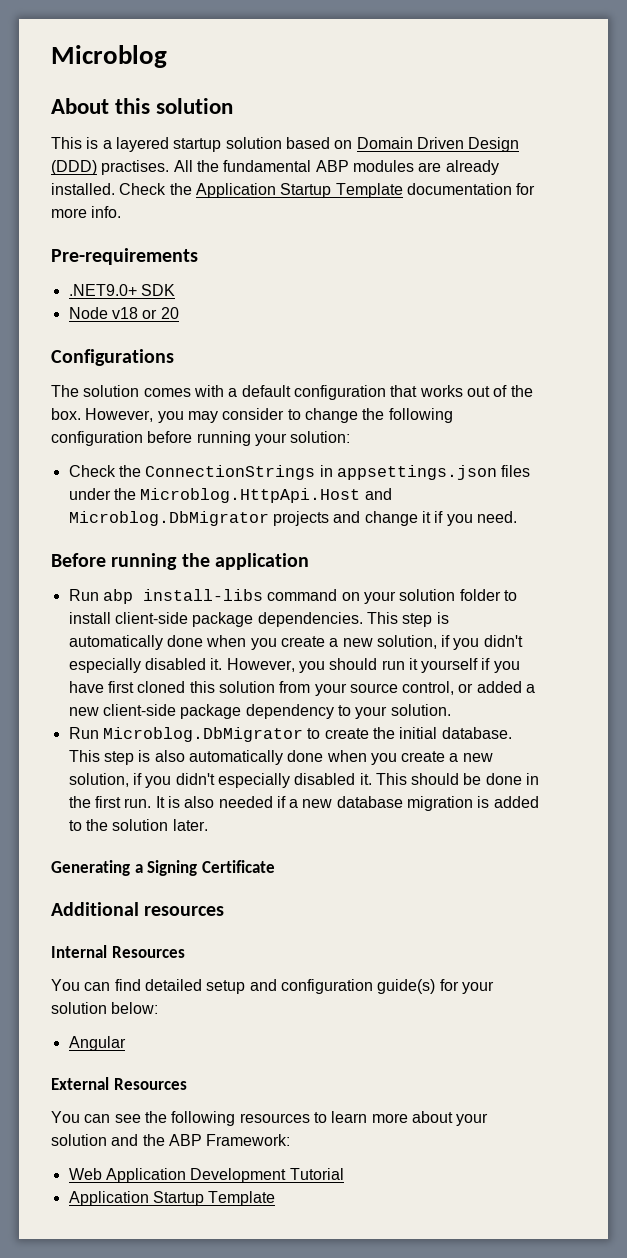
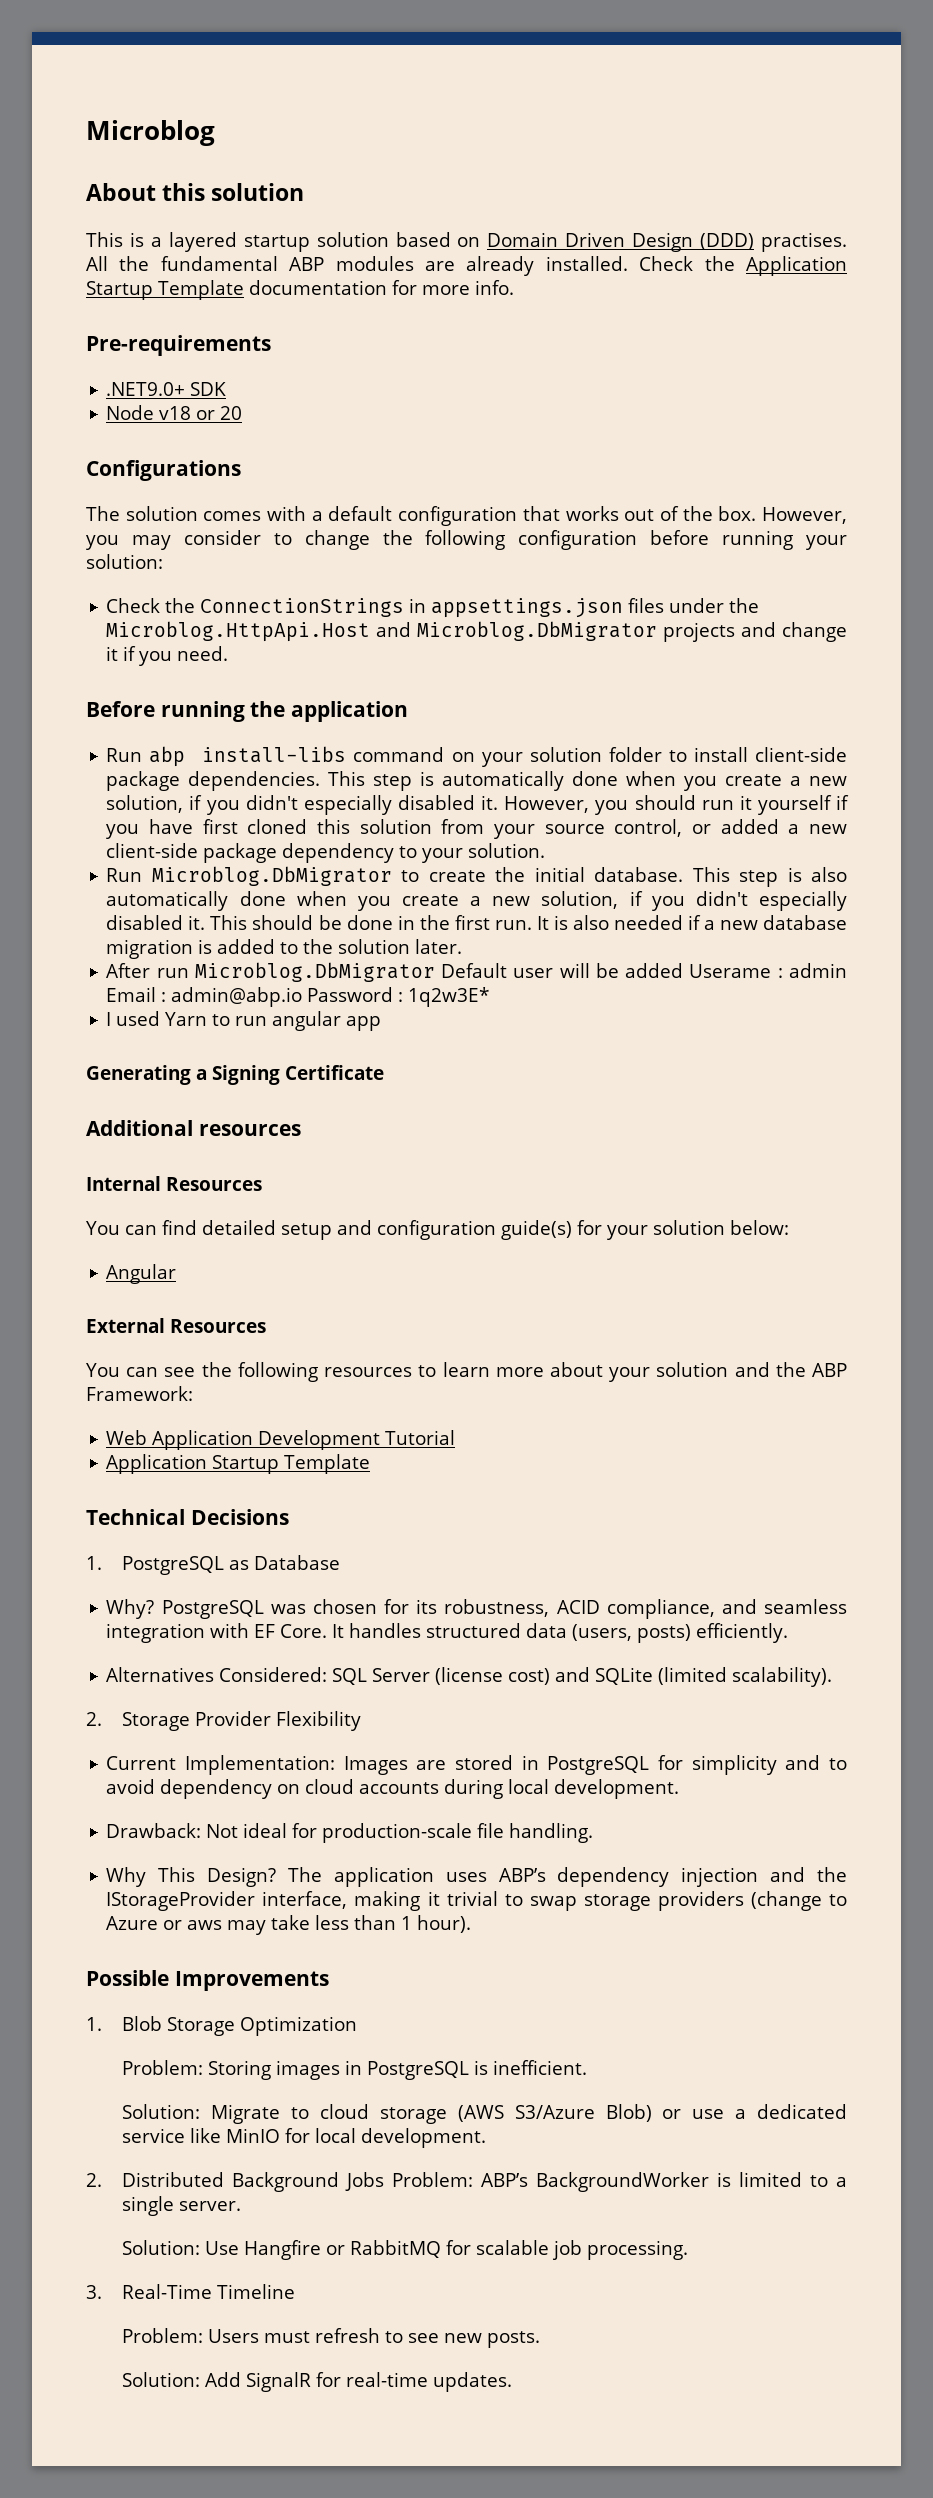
+ After run Microblog.DbMigrator Default user will be added Userame : admin Email : admin@abp.io Password : 1q2w3E*
+ I used Yarn to run angular app
+ Technical Decisions
+ 1. PostgreSQL as Database
+ Why? PostgreSQL was chosen for its robustness, ACID compliance, and seamless integration with EF Core. It handles structured data (users, posts) efficiently.
+ Alternatives Considered: SQL Server (license cost) and SQLite (limited scalability).
+ 2. Storage Provider Flexibility
+ Current Implementation: Images are stored in PostgreSQL for simplicity and to avoid dependency on cloud accounts during local development.
+ Drawback: Not ideal for production-scale file handling.
+ Why This Design? The application uses ABP’s dependency injection and the IStorageProvider interface, making it trivial to swap storage providers (change to Azure or aws may take less than 1 hour).
+ Possible Improvements
+ 1. Blob Storage Optimization
+ Problem: Storing images in PostgreSQL is inefficient.
+ Solution: Migrate to cloud storage (AWS S3/Azure Blob) or use a dedicated service like MinIO for local development.
+ 2. Distributed Background Jobs Problem: ABP’s BackgroundWorker is limited to a single server.
+ Solution: Use Hangfire or RabbitMQ for scalable job processing.
+ 3. Real-Time Timeline
+ Problem: Users must refresh to see new posts.
+ Solution: Add SignalR for real-time updates.

